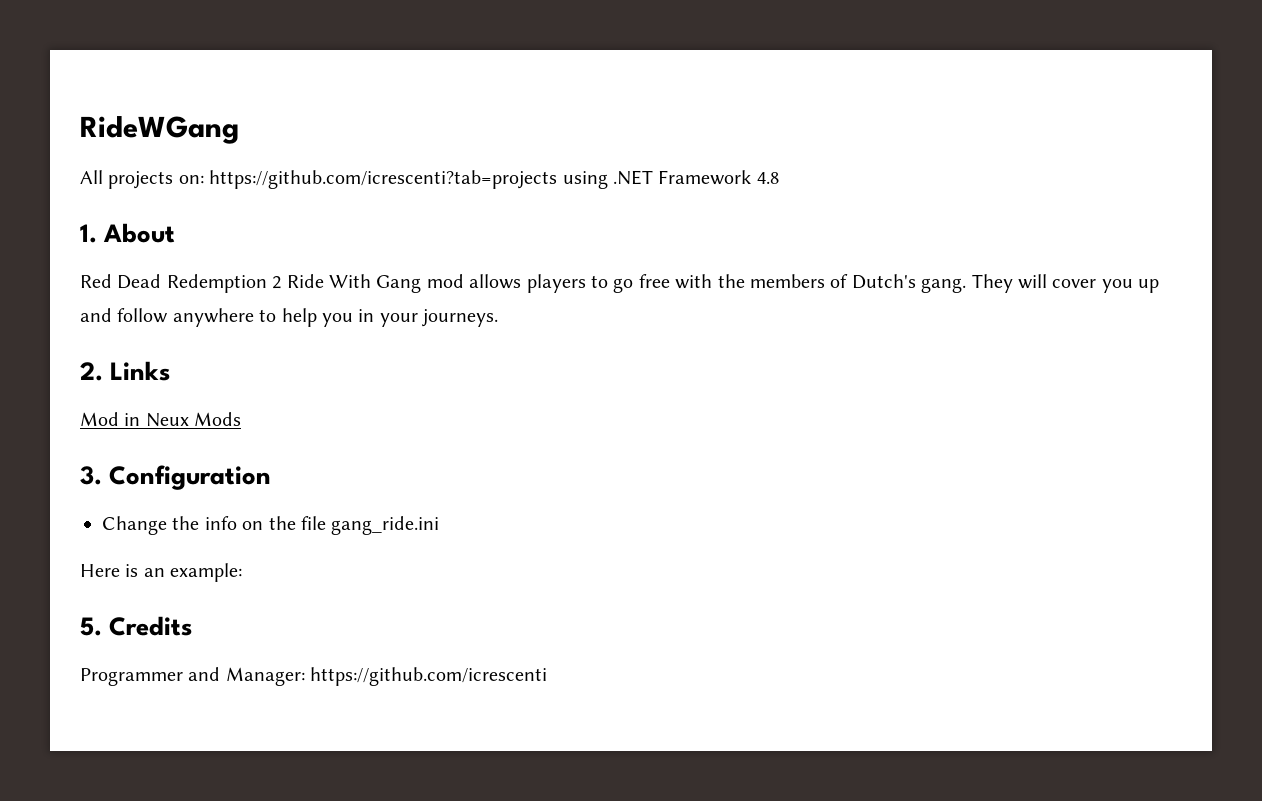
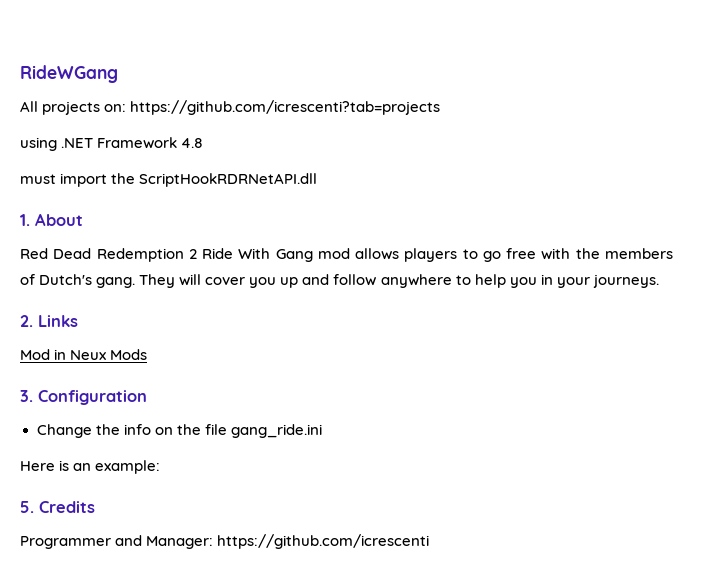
- All projects on: https://github.com/icrescenti?tab=projects using .NET Framework 4.8
+ All projects on: https://github.com/icrescenti?tab=projects
+ using .NET Framework 4.8
+ must import the ScriptHookRDRNetAPI.dll

